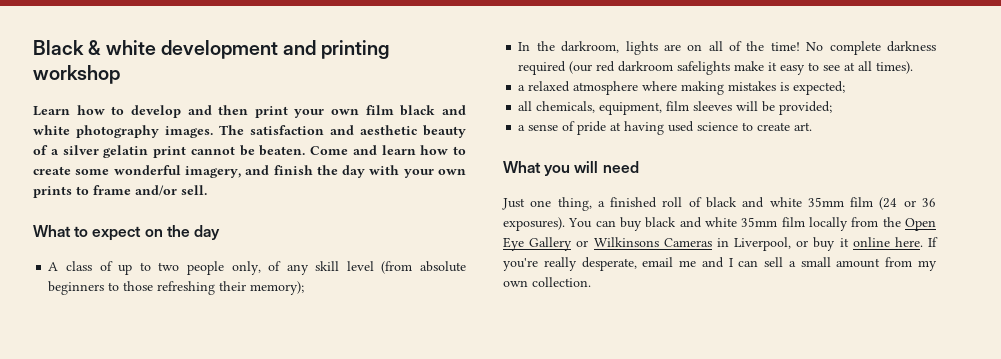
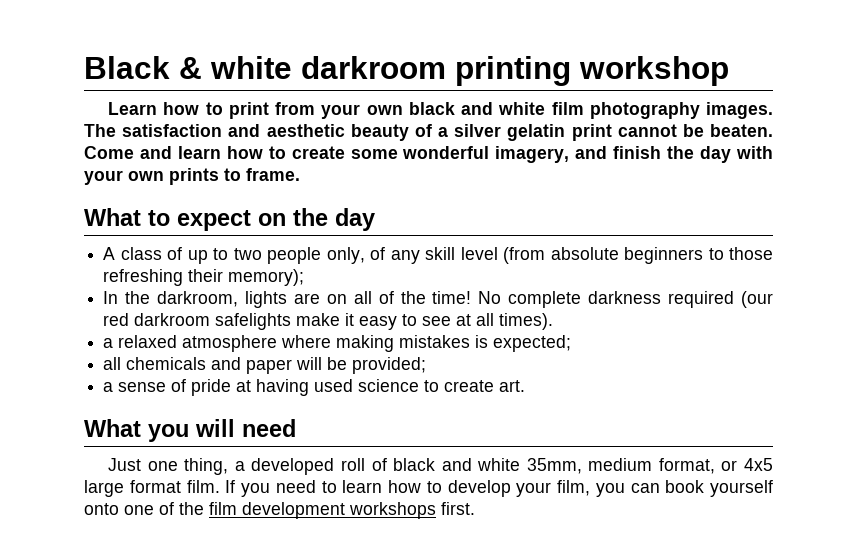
- Black & white development and printing workshop
+ Black & white darkroom printing workshop
- Learn how to develop and then print your own film black and white photography images.
+ Learn how to print from your own black and white film photography images.
- Come and learn how to create some wonderful imagery, and finish the day with your own prints to frame and/or sell.
+ Come and learn how to create some wonderful imagery, and finish the day with your own prints to frame.
- all chemicals, equipment, film sleeves will be provided;
+ all chemicals and paper will be provided;
- Just one thing, a finished roll of black and white 35mm film (24 or 36 exposures). You can buy black and white 35mm film locally from the Open Eye Gallery or Wilkinsons Cameras in Liverpool, or buy it online here. If you're really desperate, email me and I can sell a small amount from my own collection.
+ Just one thing, a developed roll of black and white 35mm, medium format, or 4x5 large format film. If you need to learn how to develop your film, you can book yourself onto one of the film development workshops first.

